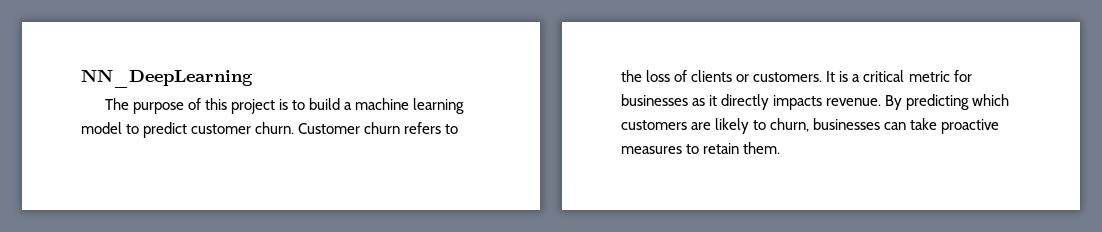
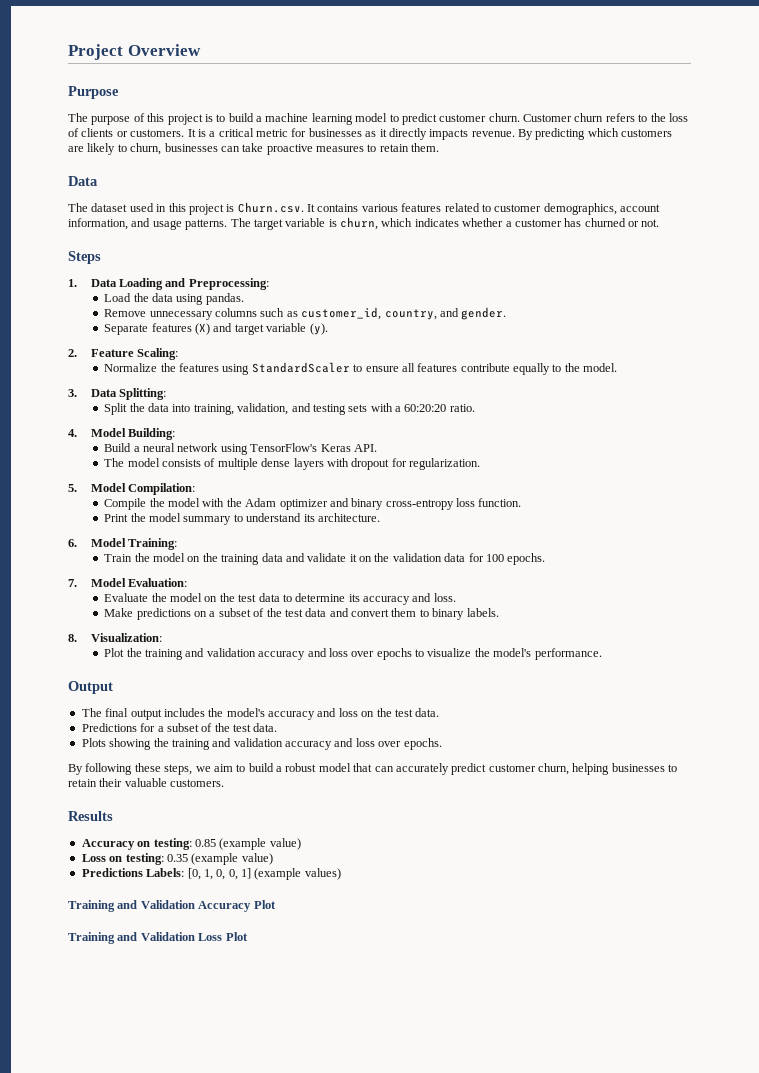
- NN_DeepLearning
+ Project Overview
+ Purpose
  By predicting which customers are likely to churn, businesses can take proactive measures to retain them.
+ Data
+ The dataset used in this project is Churn.csv. It contains various features related to customer demographics, account information, and usage patterns. The target variable is churn, which indicates whether a customer has churned or not.
+ Steps
+ 1. Data Loading and Preprocessing:
+ Load the data using pandas.
+ Remove unnecessary columns such as customer_id, country, and gender.
+ Separate features (X) and target variable (y).
+ 2. Feature Scaling:
+ Normalize the features using StandardScaler to ensure all features contribute equally to the model.
+ 3. Data Splitting:
+ Split the data into training, validation, and testing sets with a 60:20:20 ratio.
+ 4. Model Building:
+ Build a neural network using TensorFlow's Keras API.
+ The model consists of multiple dense layers with dropout for regularization.
+ 5. Model Compilation:
+ Compile the model with the Adam optimizer and binary cross-entropy loss function.
+ Print the model summary to understand its architecture.
+ 6. Model Training:
+ Train the model on the training data and validate it on the validation data for 100 epochs.
+ 7. Model Evaluation:
+ Evaluate the model on the test data to determine its accuracy and loss.
+ Make predictions on a subset of the test data and convert them to binary labels.
+ 8. Visualization:
+ Plot the training and validation accuracy and loss over epochs to visualize the model's performance.
+ Output
+ The final output includes the model's accuracy and loss on the test data.
+ Predictions for a subset of the test data.
+ Plots showing the training and validation accuracy and loss over epochs.
+ By following these steps, we aim to build a robust model that can accurately predict customer churn, helping businesses to retain their valuable customers.
+ Results
+ Accuracy on testing: 0.85 (example value)
+ Loss on testing: 0.35 (example value)
+ Predictions Labels: [0, 1, 0, 0, 1] (example values)
+ Training and Validation Accuracy Plot
+ Training and Validation Loss Plot

